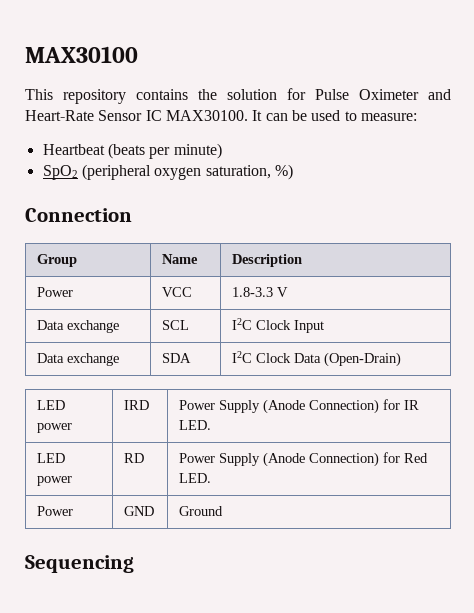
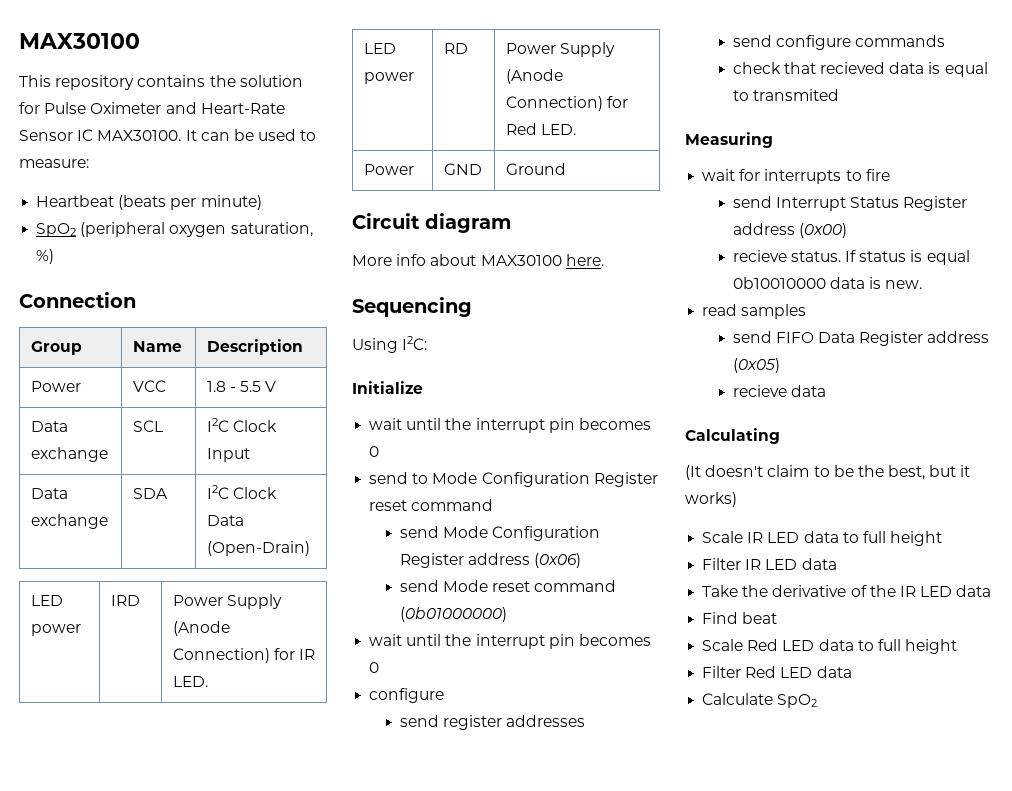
- Power | VCC | 1.8-3.3 V
+ Power | VCC | 1.8 - 5.5 V
+ Circuit diagram
+ More info about MAX30100 here.
  Sequencing
+ Using I2C:
+ Initialize
+ wait until the interrupt pin becomes 0
+ send to Mode Configuration Register reset command
+ send Mode Configuration Register address (0x06)
+ send Mode reset command (0b01000000)
+ wait until the interrupt pin becomes 0
+ configure
+ send register addresses
+ send configure commands
+ check that recieved data is equal to transmited
+ Measuring
+ wait for interrupts to fire
+ send Interrupt Status Register address (0x00)
+ recieve status. If status is equal 0b10010000 data is new.
+ read samples
+ send FIFO Data Register address (0x05)
+ recieve data
+ Calculating
+ (It doesn't claim to be the best, but it works)
+ Scale IR LED data to full height
+ Filter IR LED data
+ Take the derivative of the IR LED data
+ Find beat
+ Scale Red LED data to full height
+ Filter Red LED data
+ Calculate SpO2

